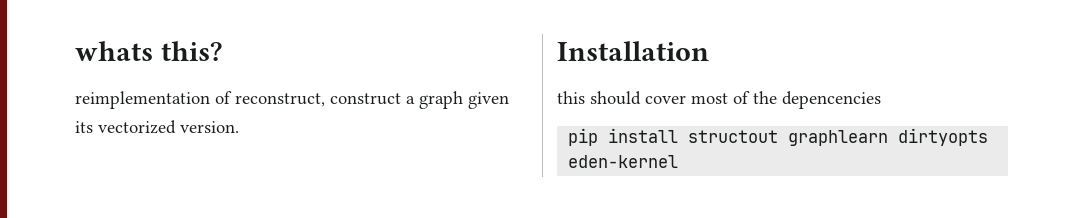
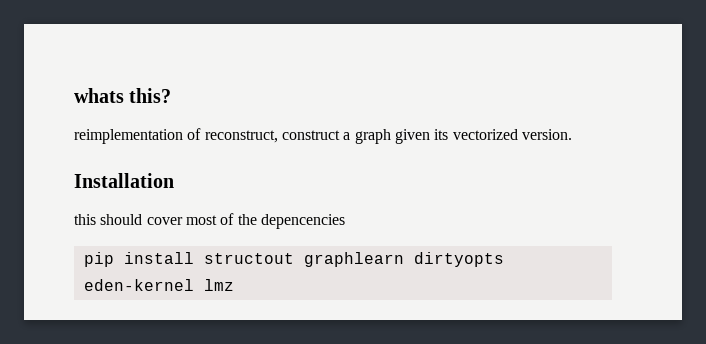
- pip install structout graphlearn dirtyopts eden-kernel
+ pip install structout graphlearn dirtyopts eden-kernel lmz

